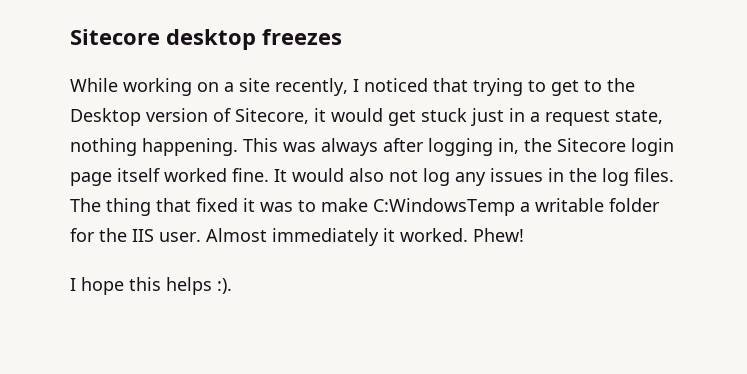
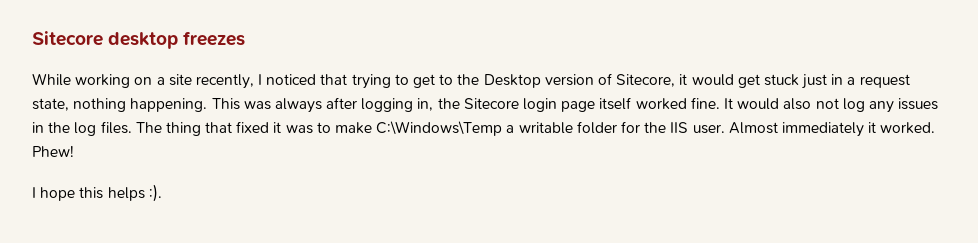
- The thing that fixed it was to make C:WindowsTemp a writable folder for the IIS user.
+ The thing that fixed it was to make C:\Windows\Temp a writable folder for the IIS user.

